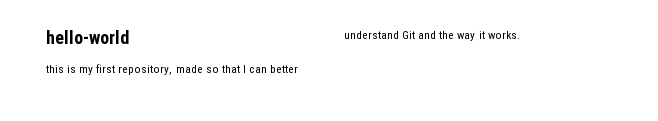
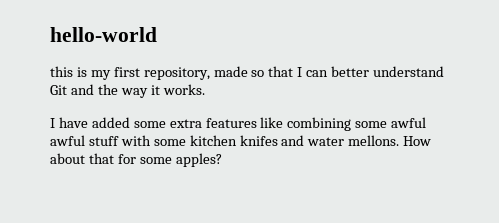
+ I have added some extra features like combining some awful awful stuff with some kitchen knifes and water mellons. How about that for some apples?

